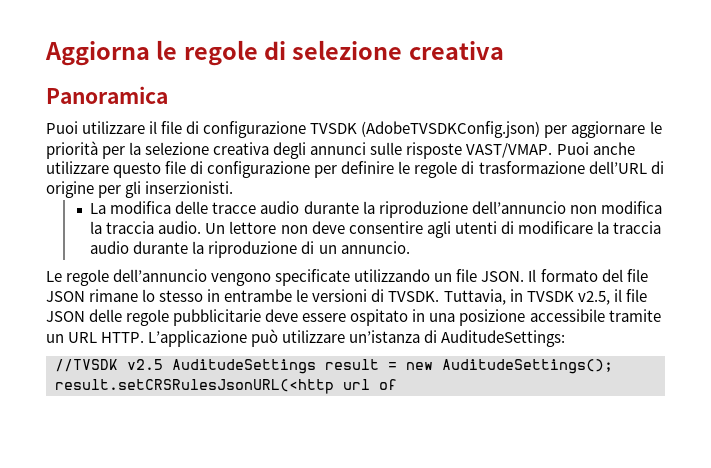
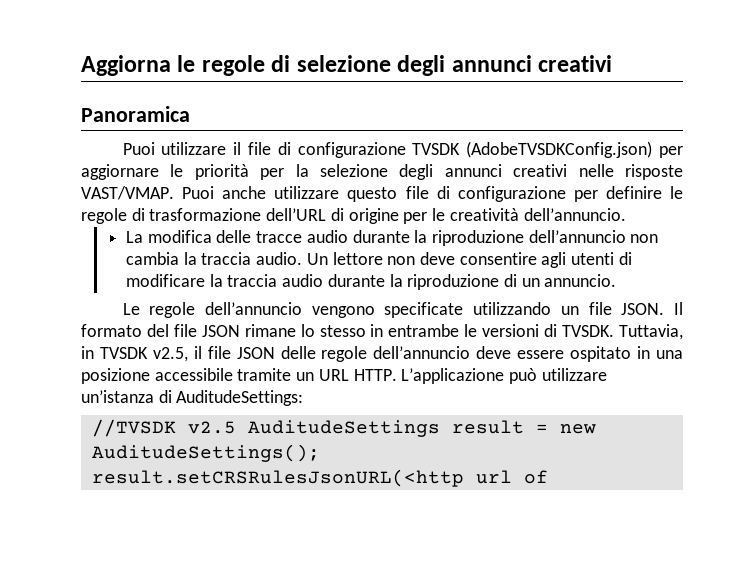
- Aggiorna le regole di selezione creativa
+ Aggiorna le regole di selezione degli annunci creativi
- Puoi utilizzare il file di configurazione TVSDK (AdobeTVSDKConfig.json) per aggiornare le priorità per la selezione creativa degli annunci sulle risposte VAST/VMAP.
+ Puoi utilizzare il file di configurazione TVSDK (AdobeTVSDKConfig.json) per aggiornare le priorità per la selezione degli annunci creativi nelle risposte VAST/VMAP.
- Puoi anche utilizzare questo file di configurazione per definire le regole di trasformazione dell’URL di origine per gli inserzionisti.
+ Puoi anche utilizzare questo file di configurazione per definire le regole di trasformazione dell’URL di origine per le creatività dell’annuncio.
- La modifica delle tracce audio durante la riproduzione dell’annuncio non modifica la traccia audio.
+ La modifica delle tracce audio durante la riproduzione dell’annuncio non cambia la traccia audio.
- Tuttavia, in TVSDK v2.5, il file JSON delle regole pubblicitarie deve essere ospitato in una posizione accessibile tramite un URL HTTP.
+ Tuttavia, in TVSDK v2.5, il file JSON delle regole dell’annuncio deve essere ospitato in una posizione accessibile tramite un URL HTTP.

